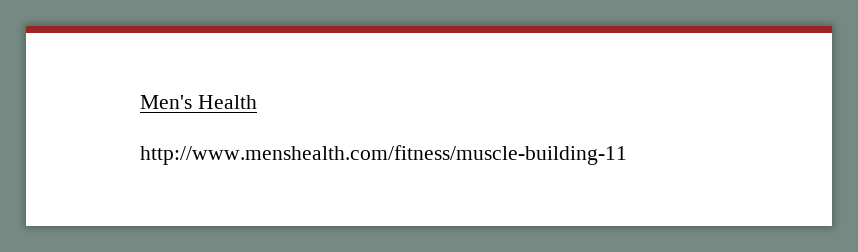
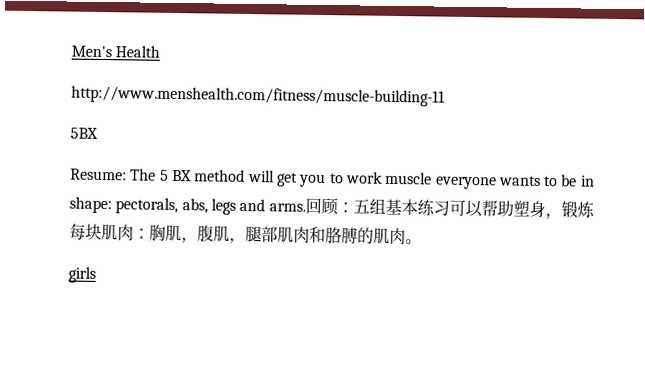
+ 5BX
+ Resume: The 5 BX method will get you to work muscle everyone wants to be in shape: pectorals, abs, legs and arms.回顾：五组基本练习可以帮助塑身，锻炼每块肌肉：胸肌，腹肌，腿部肌肉和胳膊的肌肉。
+ girls

